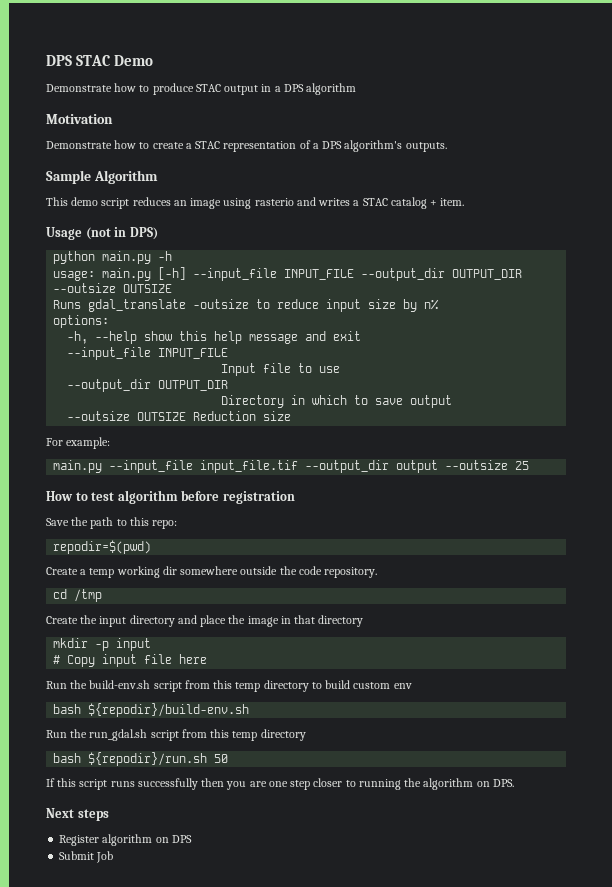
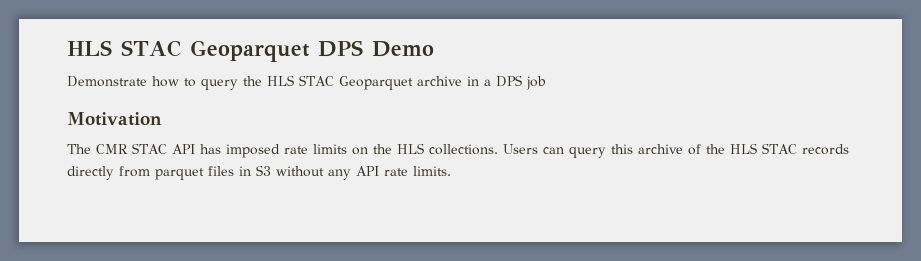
- DPS STAC Demo
+ HLS STAC Geoparquet DPS Demo
- Demonstrate how to produce STAC output in a DPS algorithm
+ Demonstrate how to query the HLS STAC Geoparquet archive in a DPS job
- Demonstrate how to create a STAC representation of a DPS algorithm's outputs.
- Sample Algorithm
- This demo script reduces an image using rasterio and writes a STAC catalog + item.
- Usage (not in DPS)
- python main.py -h
- usage: main.py [-h] --input_file INPUT_FILE --output_dir OUTPUT_DIR --outsize OUTSIZE
- Runs gdal_translate -outsize to reduce input size by n%
- options:
- -h, --help show this help message and exit
- --input_file INPUT_FILE
- Input file to use
- --output_dir OUTPUT_DIR
- Directory in which to save output
- --outsize OUTSIZE Reduction size
- For example:
- main.py --input_file input_file.tif --output_dir output --outsize 25
- How to test algorithm before registration
- Save the path to this repo:
- repodir=$(pwd)
- Create a temp working dir somewhere outside the code repository.
- cd /tmp
- Create the input directory and place the image in that directory
- mkdir -p input
- # Copy input file here
- Run the build-env.sh script from this temp directory to build custom env
- bash ${repodir}/build-env.sh
- Run the run_gdal.sh script from this temp directory
- bash ${repodir}/run.sh 50
- If this script runs successfully then you are one step closer to running the algorithm on DPS.
- Next steps
- Register algorithm on DPS
- Submit Job
+ The CMR STAC API has imposed rate limits on the HLS collections. Users can query this archive of the HLS STAC records directly from parquet files in S3 without any API rate limits.

